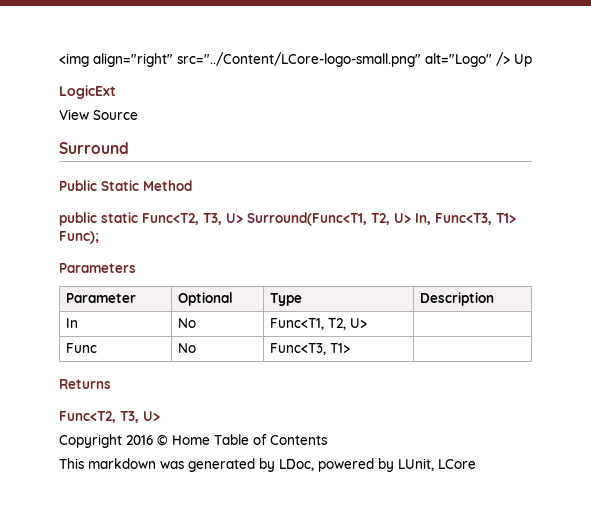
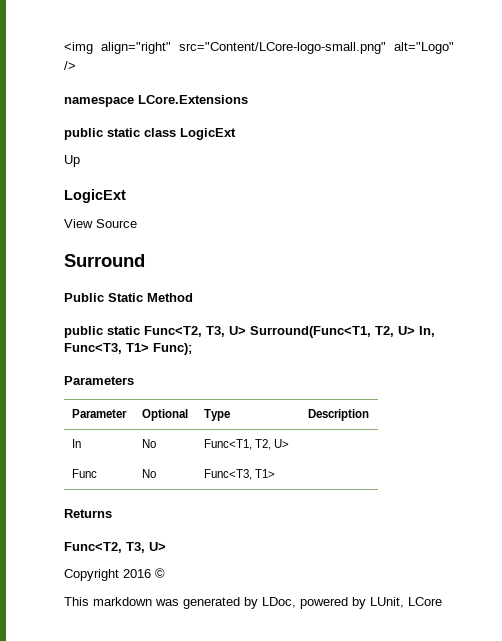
- <img align="right" src="../Content/LCore-logo-small.png" alt="Logo" /> Up
+ <img align="right" src="Content/LCore-logo-small.png" alt="Logo" />
+ namespace LCore.Extensions
+ public static class LogicExt
+ Up
- Copyright 2016 © Home Table of Contents
+ Copyright 2016 ©

